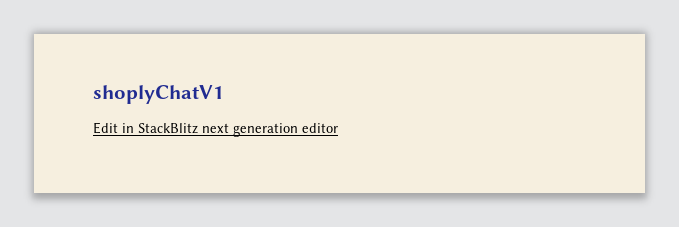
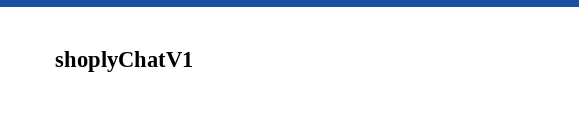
- Edit in StackBlitz next generation editor

